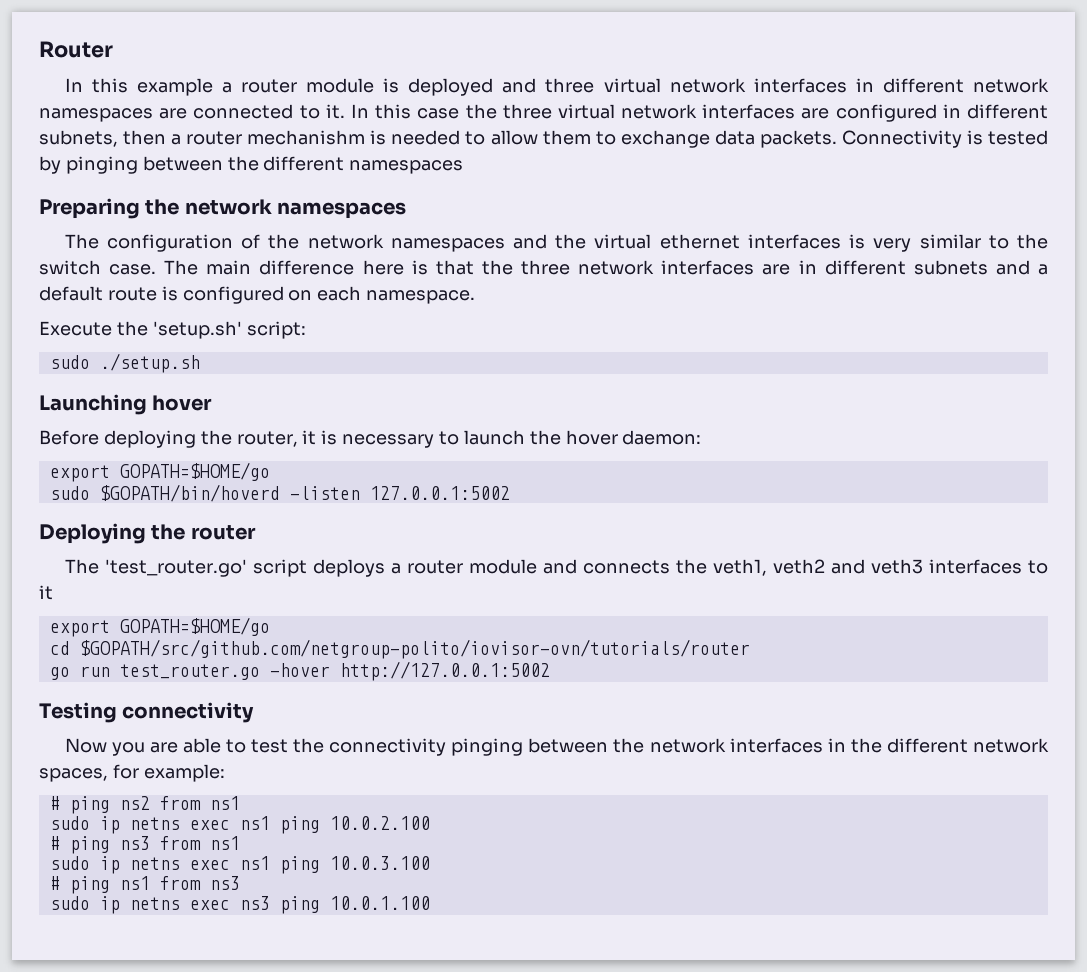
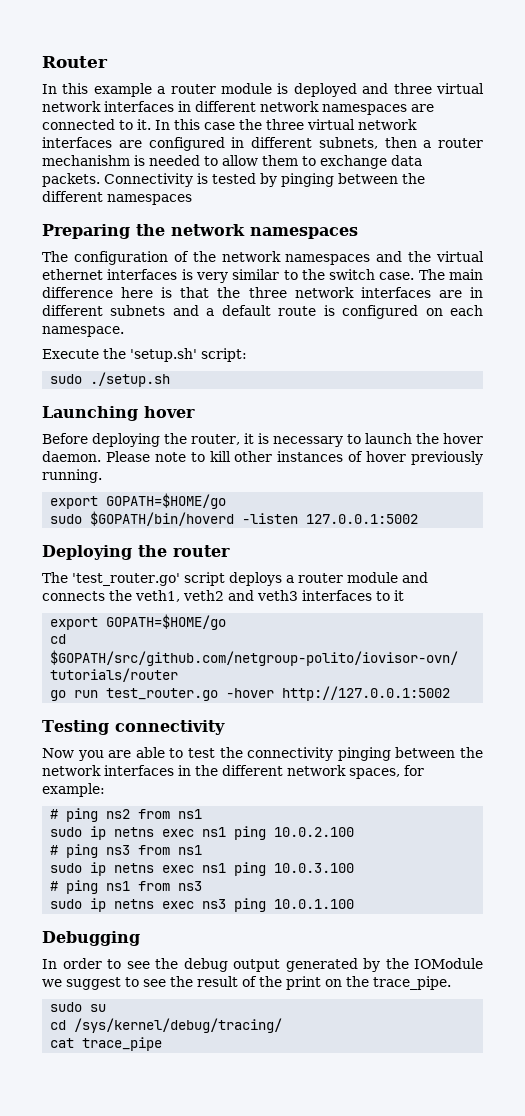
- Before deploying the router, it is necessary to launch the hover daemon:
+ Before deploying the router, it is necessary to launch the hover daemon. Please note to kill other instances of hover previously running.
+ Debugging
+ In order to see the debug output generated by the IOModule we suggest to see the result of the print on the trace_pipe.
+ sudo su
+ cd /sys/kernel/debug/tracing/
+ cat trace_pipe

